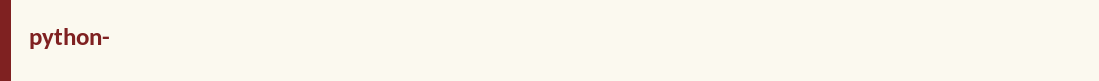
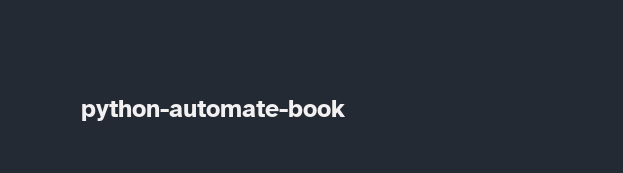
- python-
+ python-automate-book

